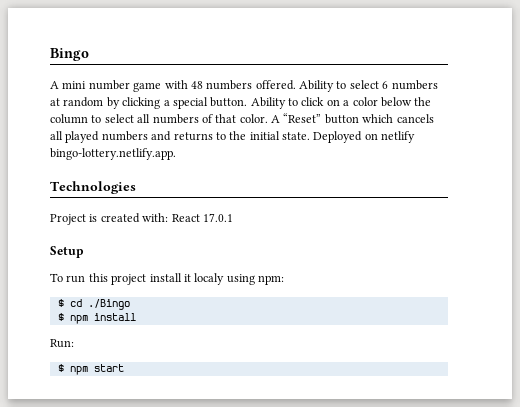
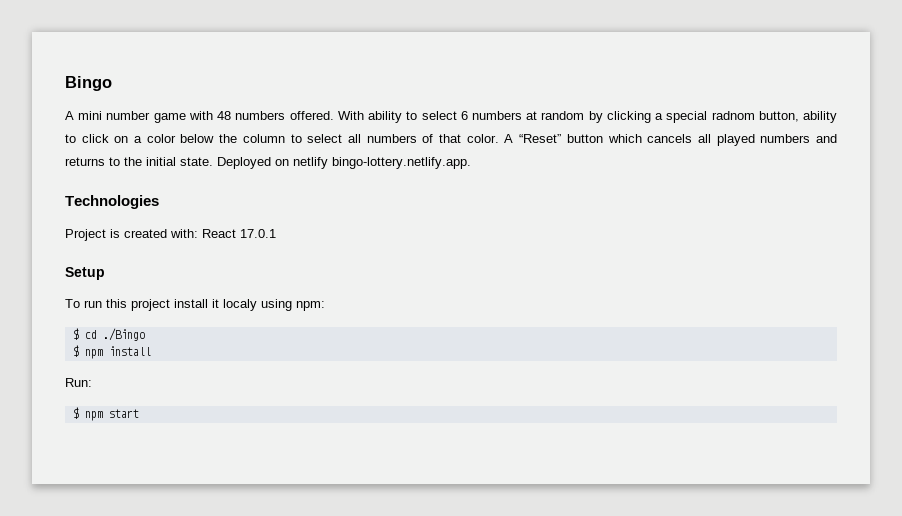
- Ability to select 6 numbers at random by clicking a special button. Ability to click on a color below the column to select all numbers of that color.
+ With ability to select 6 numbers at random by clicking a special radnom button, ability to click on a color below the column to select all numbers of that color.

